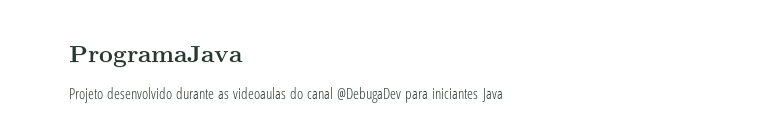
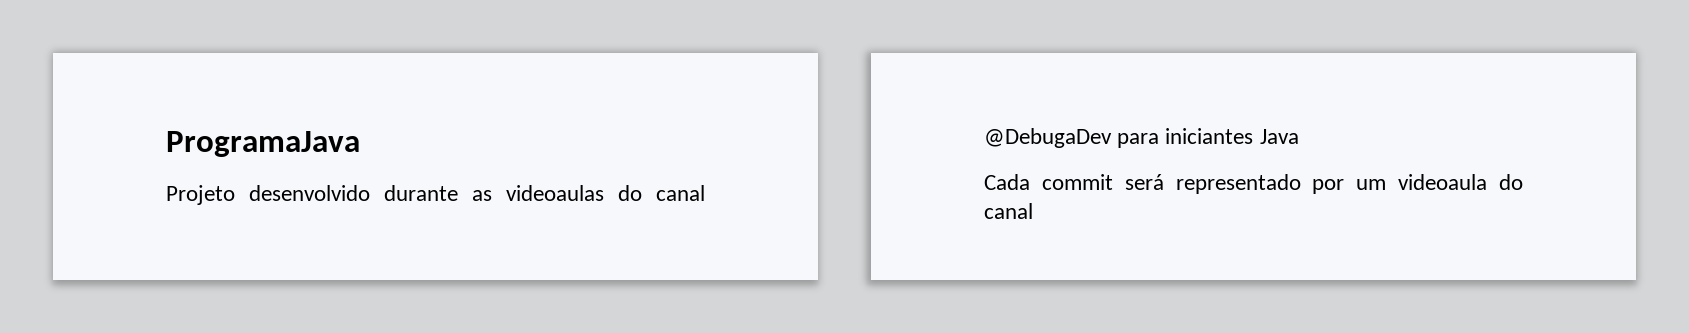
+ Cada commit será representado por um videoaula do canal

